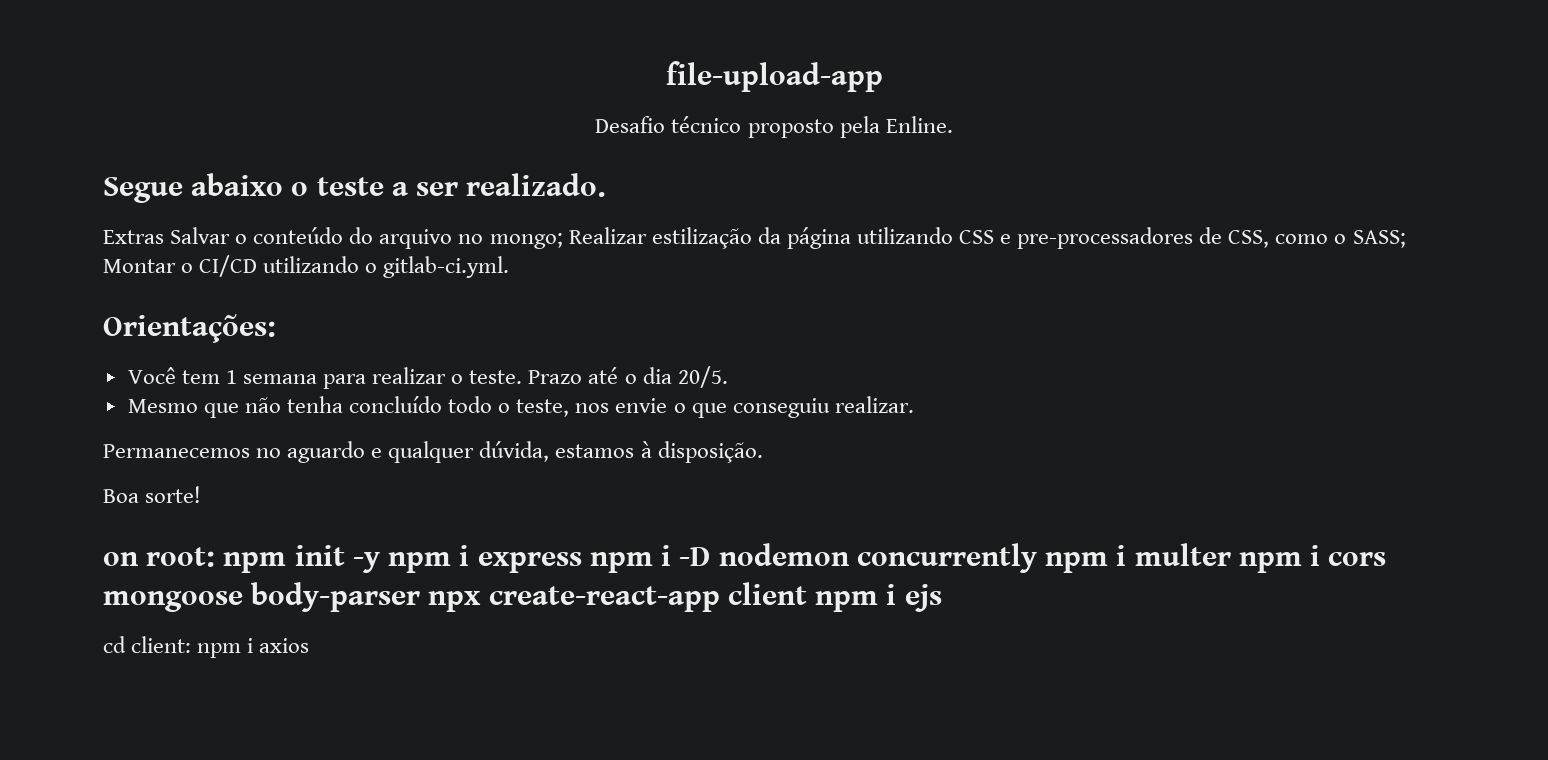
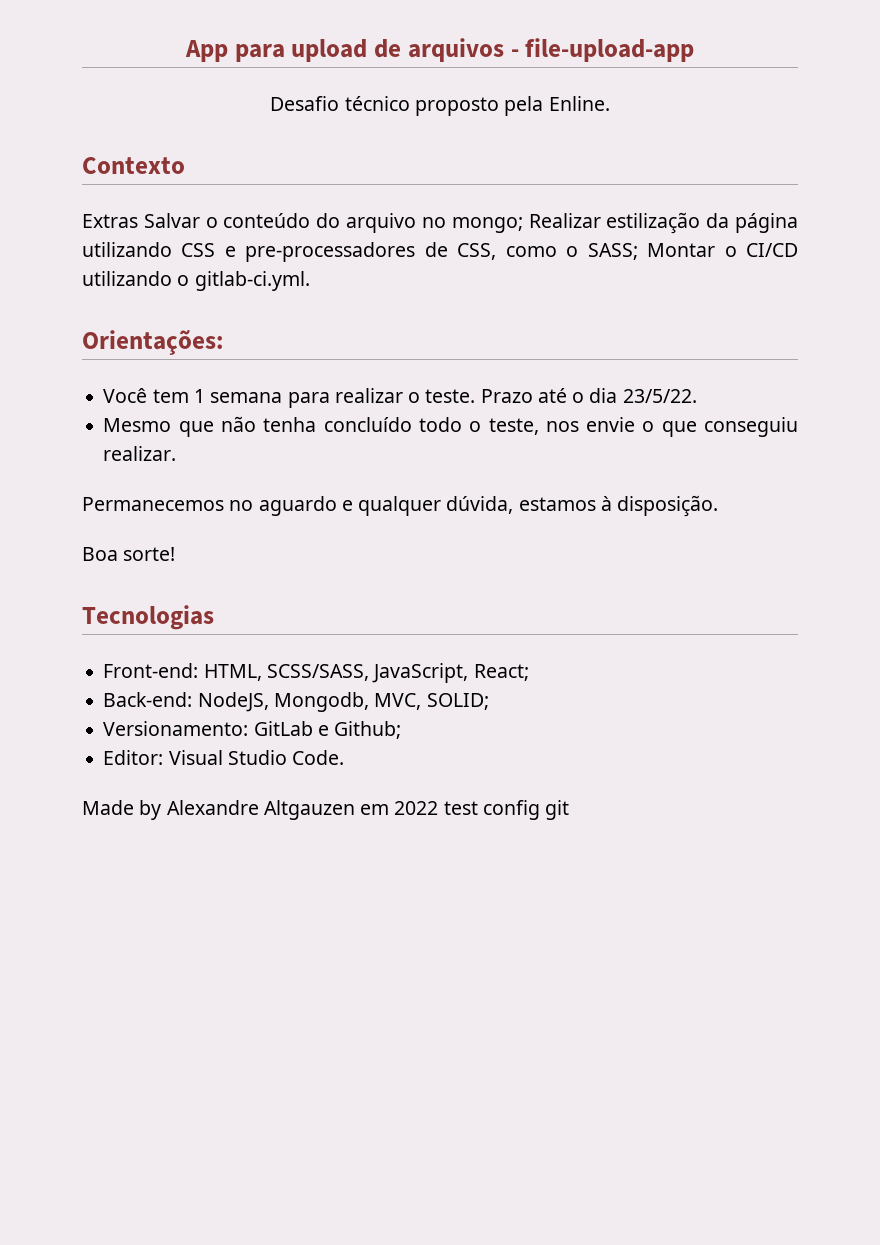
- file-upload-app
+ App para upload de arquivos - file-upload-app
- Segue abaixo o teste a ser realizado.
+ Contexto
- Prazo até o dia 20/5.
+ Prazo até o dia 23/5/22.
- on root: npm init -y npm i express npm i -D nodemon concurrently npm i multer npm i cors mongoose body-parser npx create-react-app client npm i ejs
- cd client: npm i axios
+ Tecnologias
+ Front-end: HTML, SCSS/SASS, JavaScript, React;
+ Back-end: NodeJS, Mongodb, MVC, SOLID;
+ Versionamento: GitLab e Github;
+ Editor: Visual Studio Code.
+ Made by Alexandre Altgauzen em 2022 test config git

